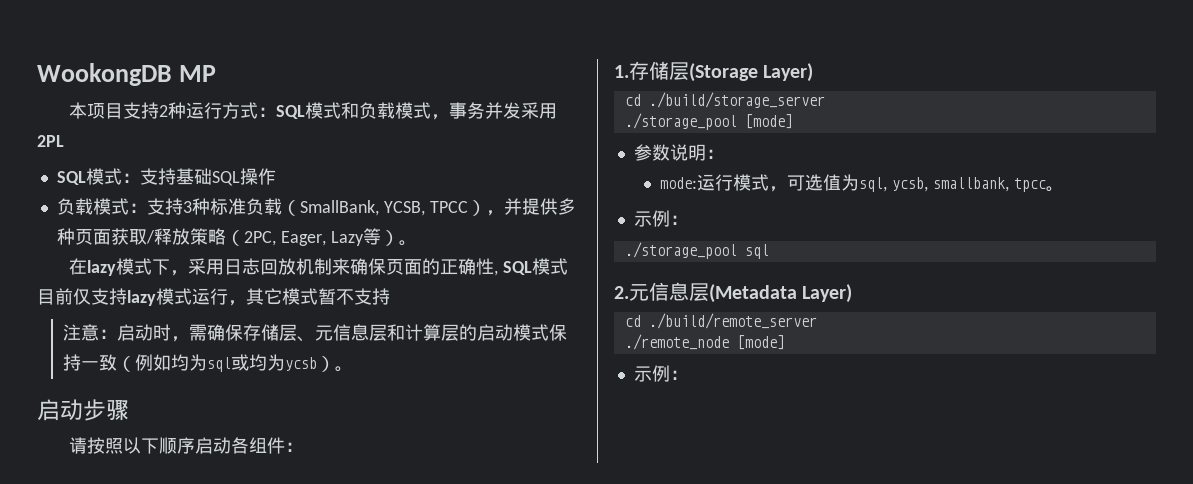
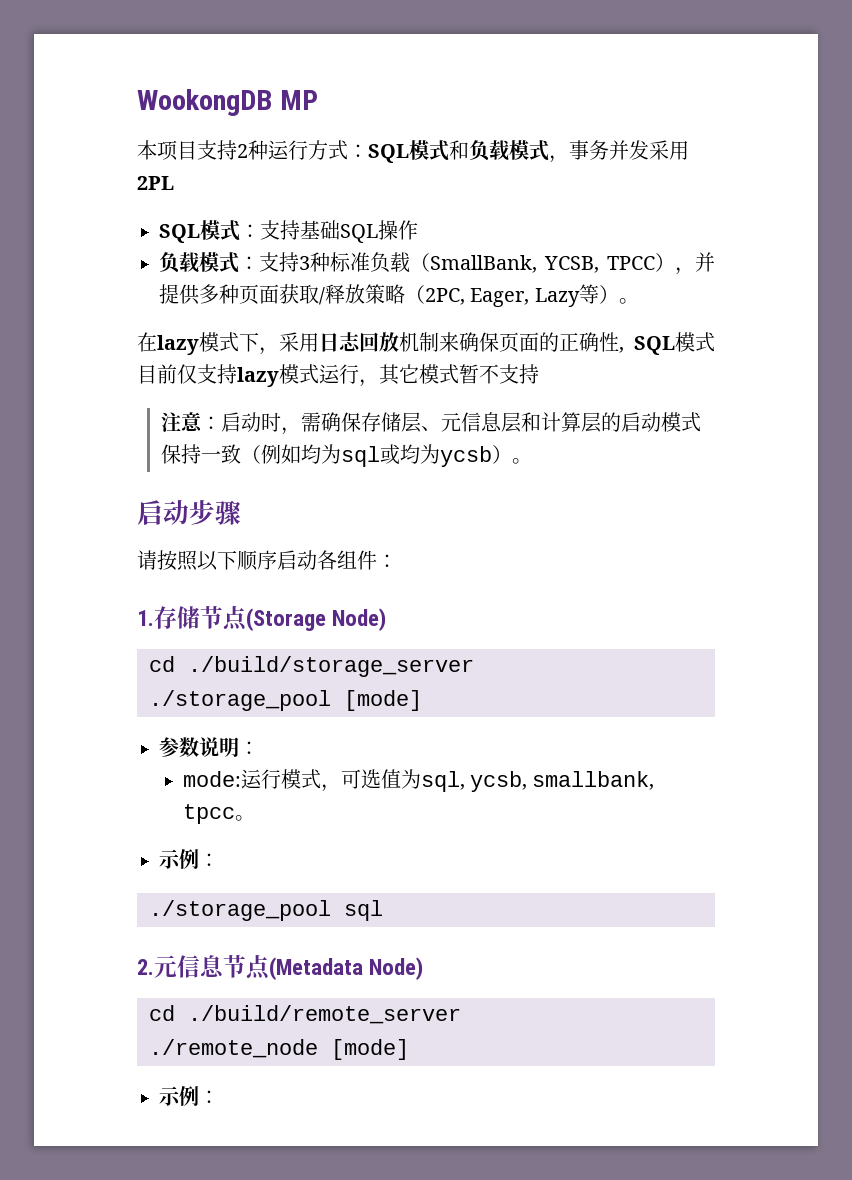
- 1.存储层(Storage Layer)
+ 1.存储节点(Storage Node)
- 2.元信息层(Metadata Layer)
+ 2.元信息节点(Metadata Node)

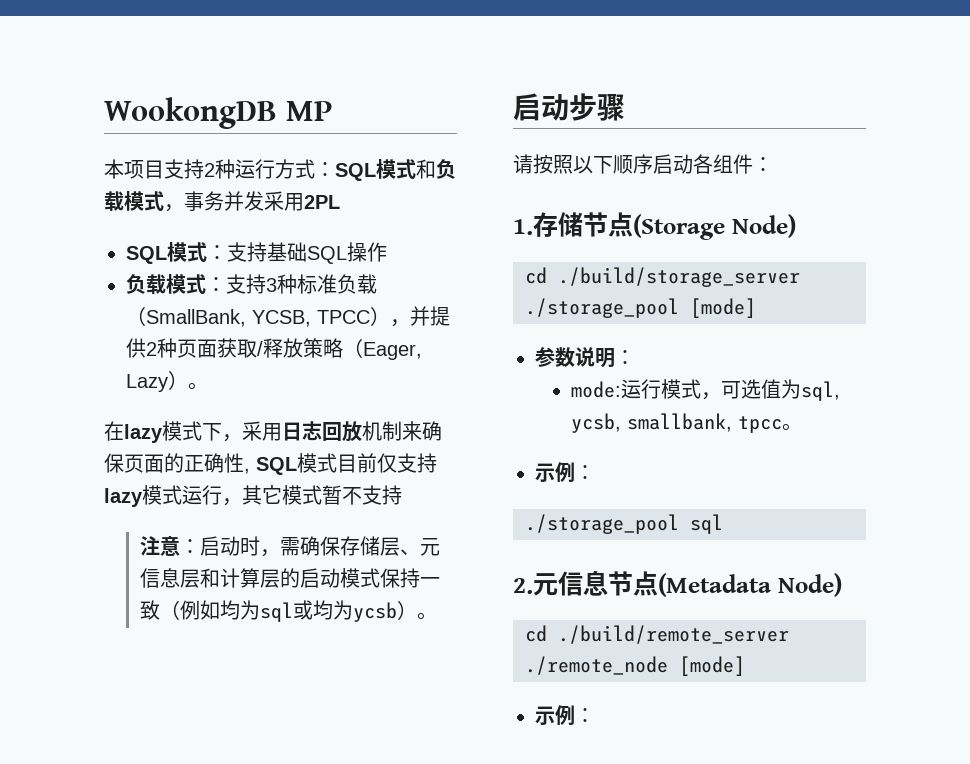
- 负载模式：支持3种标准负载（SmallBank, YCSB, TPCC），并提供多种页面获取/释放策略（2PC, Eager, Lazy等）。
+ 负载模式：支持3种标准负载（SmallBank, YCSB, TPCC），并提供2种页面获取/释放策略（Eager, Lazy）。

